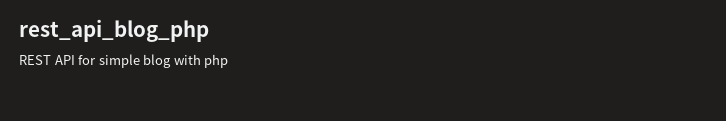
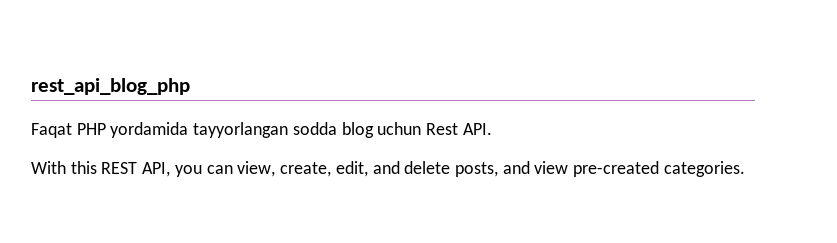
- REST API for simple blog with php
+ Faqat PHP yordamida tayyorlangan sodda blog uchun Rest API.
+ With this REST API, you can view, create, edit, and delete posts, and view pre-created categories.

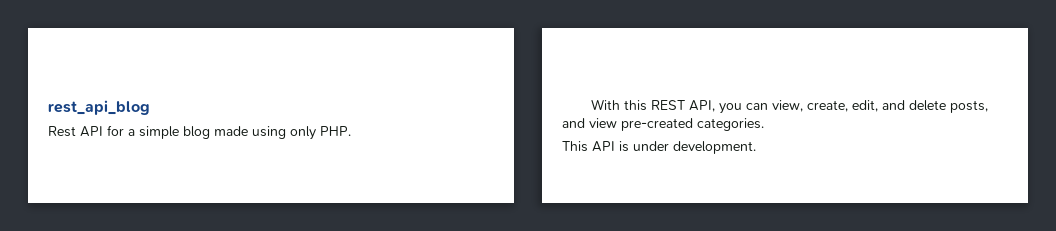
- rest_api_blog_php
- Faqat PHP yordamida tayyorlangan sodda blog uchun Rest API.
+ rest_api_blog
+ Rest API for a simple blog made using only PHP.
+ This API is under development.

